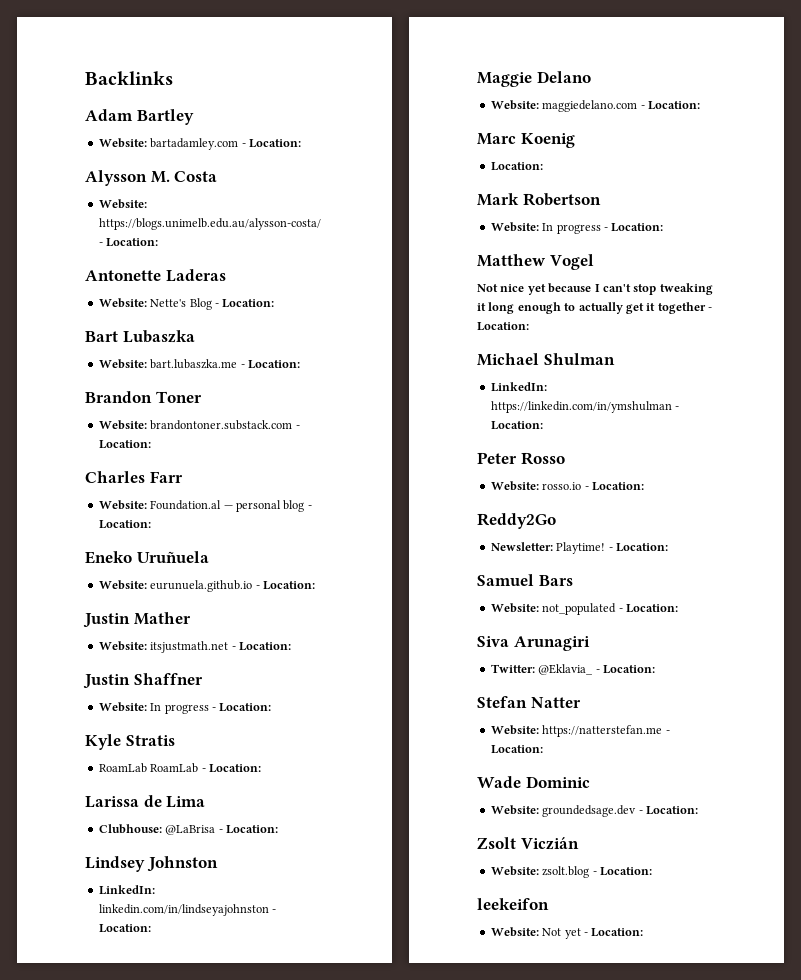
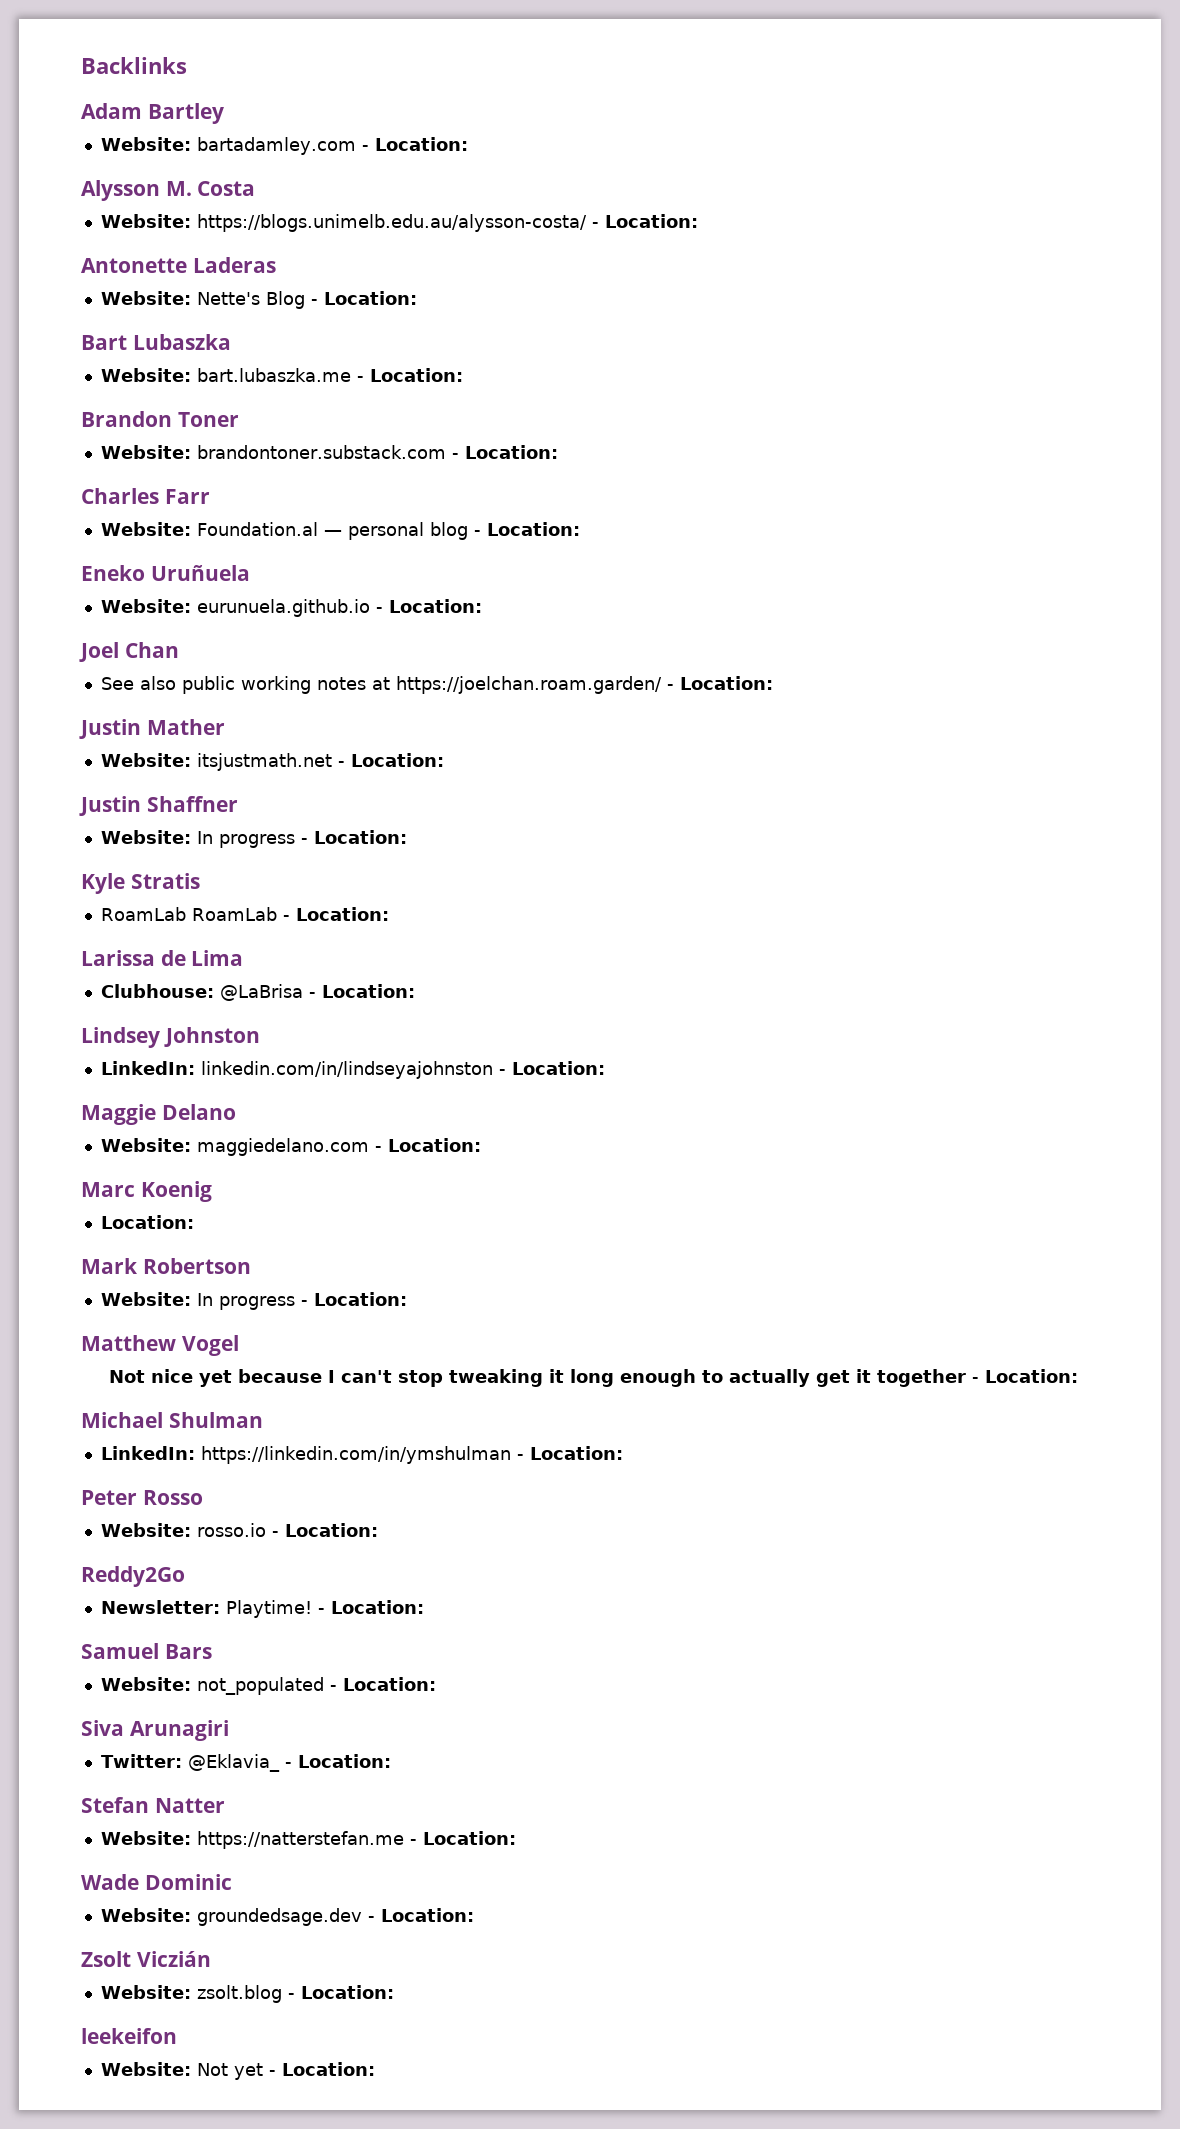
+ Joel Chan
+ See also public working notes at https://joelchan.roam.garden/ - Location:

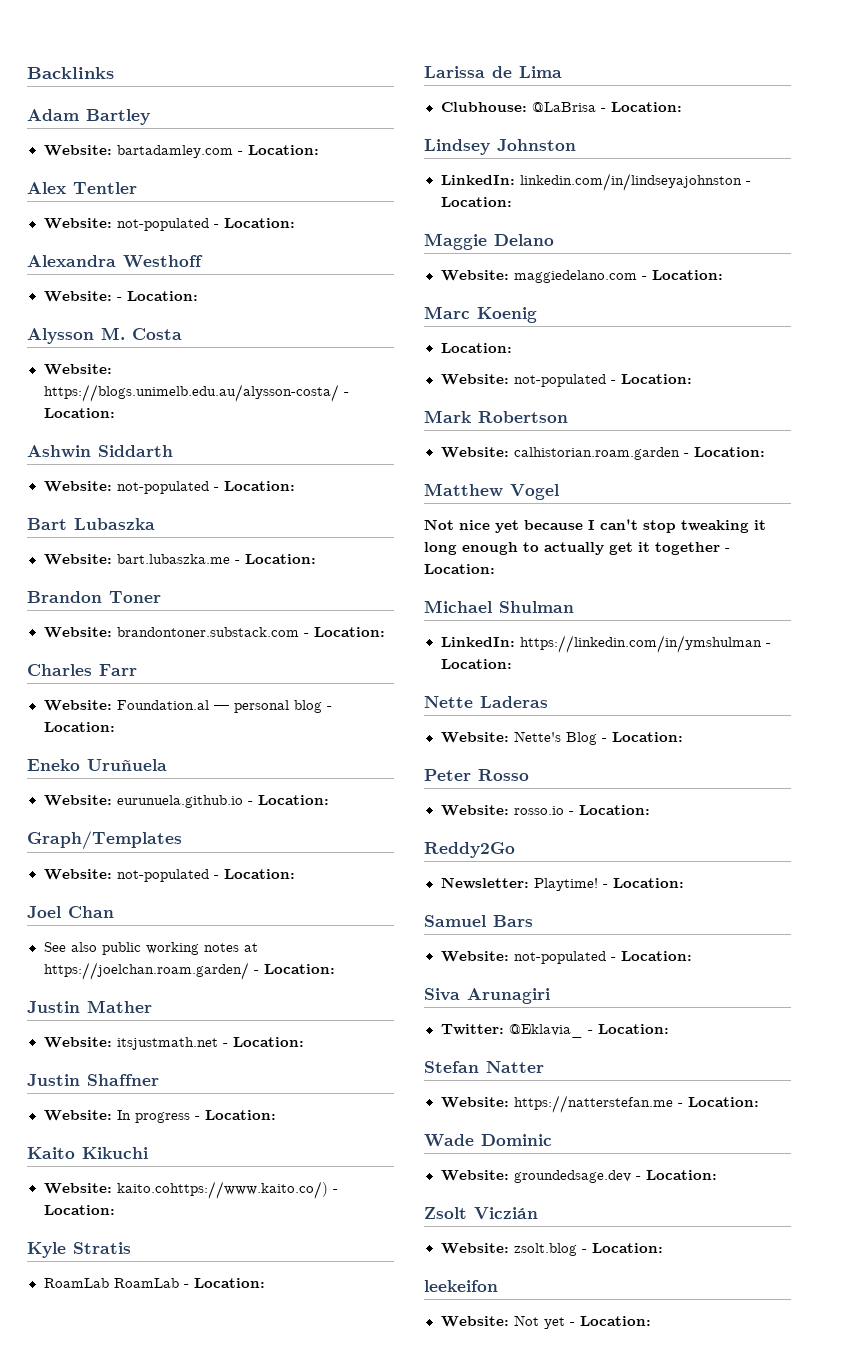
+ Alex Tentler
+ Website: not-populated - Location:
+ Alexandra Westhoff
+ Website: - Location:
- Antonette Laderas
- Website: Nette's Blog - Location:
+ Ashwin Siddarth
+ Website: not-populated - Location:
+ Graph/Templates
+ Website: not-populated - Location:
+ Kaito Kikuchi
+ Website: kaito.cohttps://www.kaito.co/) - Location:
  Marc Koenig
  Location:
+ Website: not-populated - Location:
  Mark Robertson
- Website: In progress - Location:
+ Website: calhistorian.roam.garden - Location:
+ Nette Laderas
+ Website: Nette's Blog - Location:
  Samuel Bars
- Website: not_populated - Location:
+ Website: not-populated - Location:

